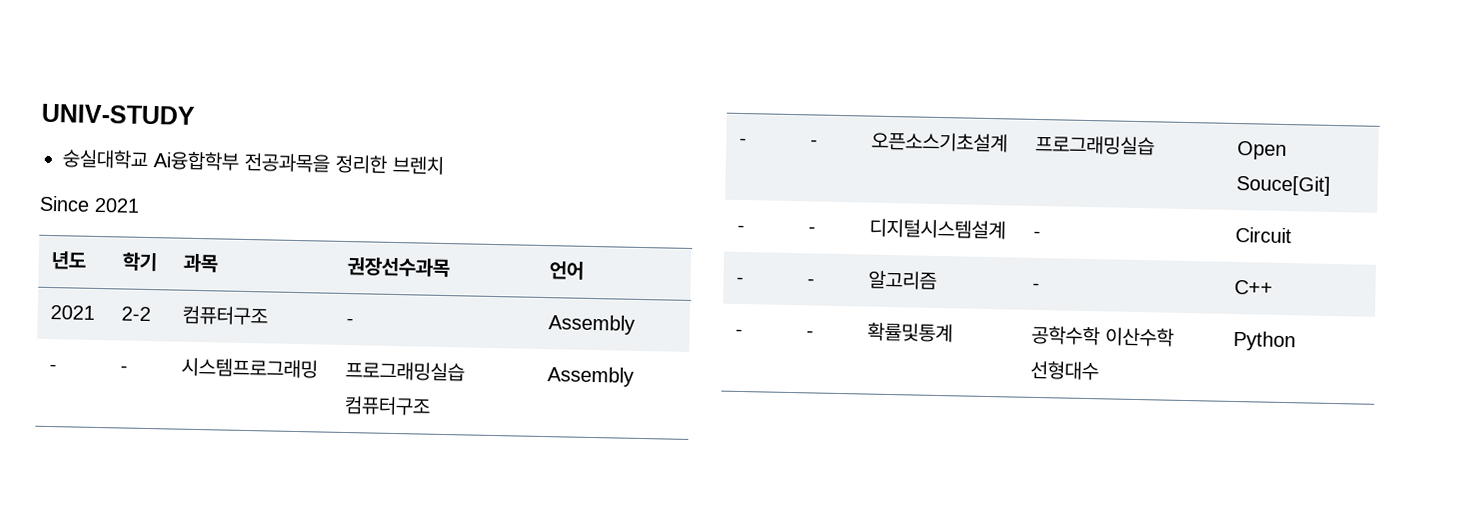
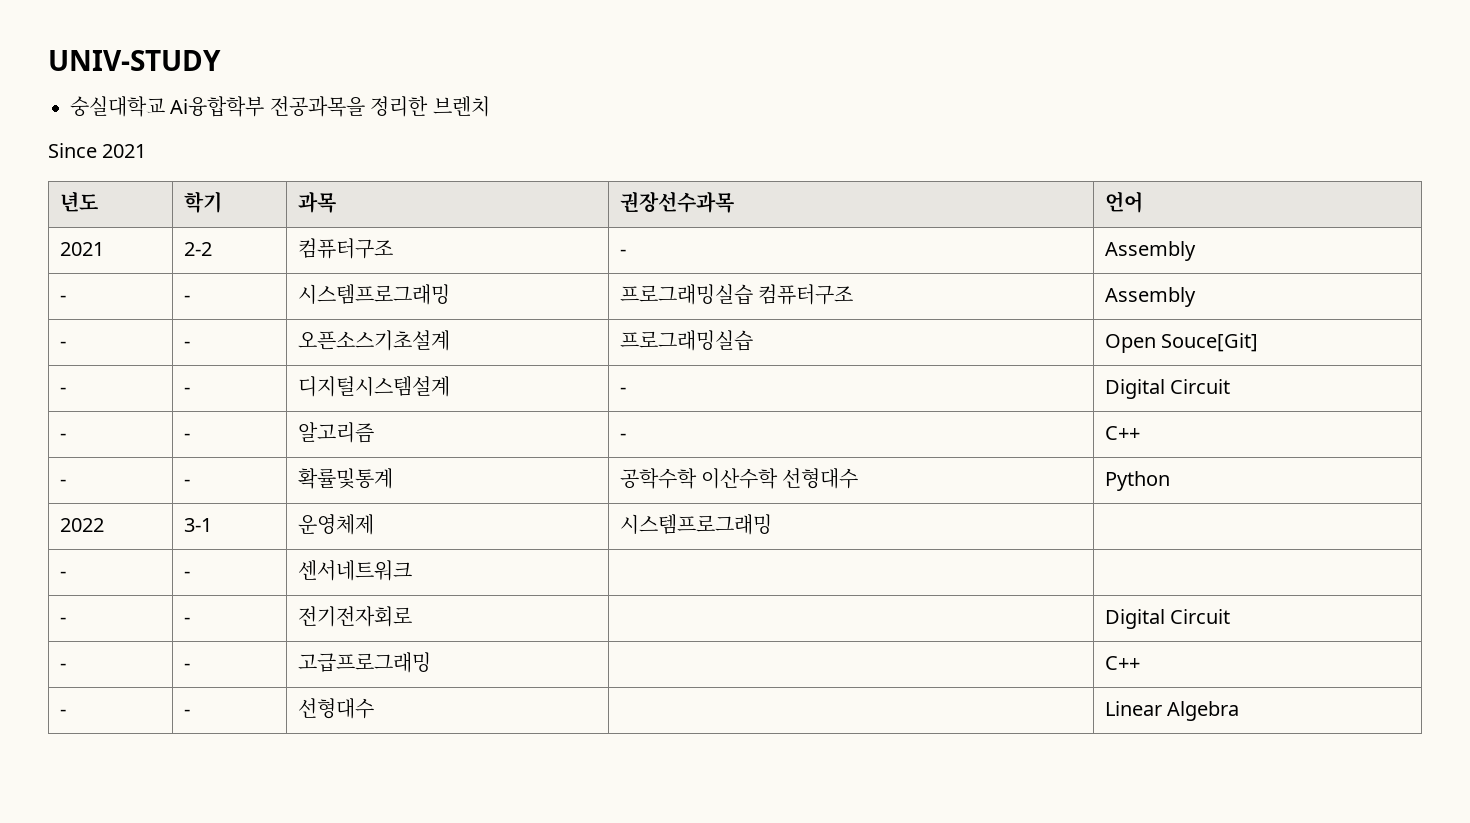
- - | - | 디지털시스템설계 | - | Circuit
+ - | - | 디지털시스템설계 | - | Digital Circuit
+ 2022 | 3-1 | 운영체제 | 시스템프로그래밍 |
+ - | - | 센서네트워크 | |
+ - | - | 전기전자회로 | | Digital Circuit
+ - | - | 고급프로그래밍 | | C++
+ - | - | 선형대수 | | Linear Algebra

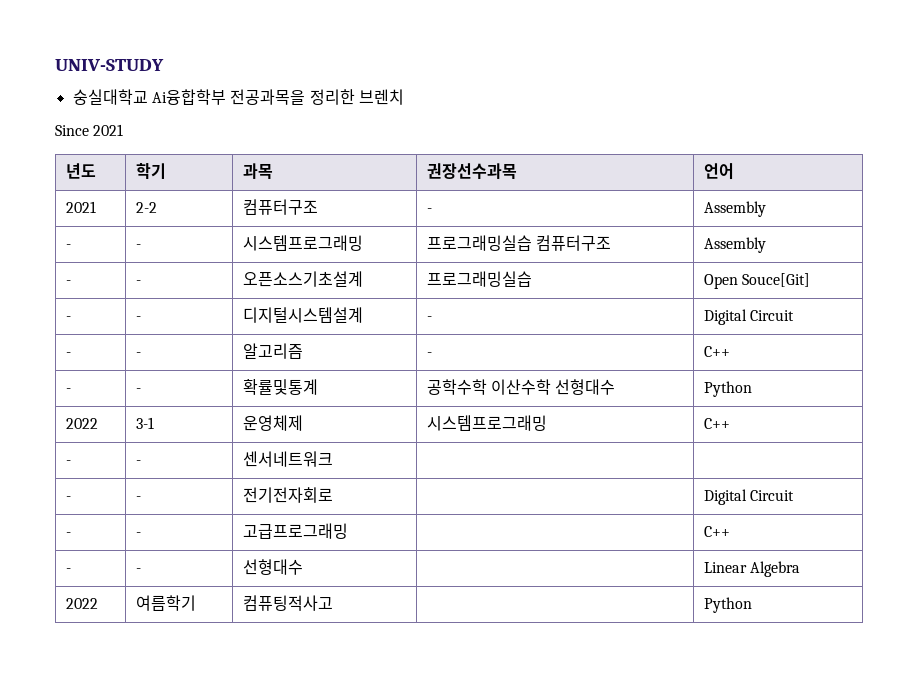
- 2022 | 3-1 | 운영체제 | 시스템프로그래밍 |
+ 2022 | 3-1 | 운영체제 | 시스템프로그래밍 | C++
+ 2022 | 여름학기 | 컴퓨팅적사고 | | Python

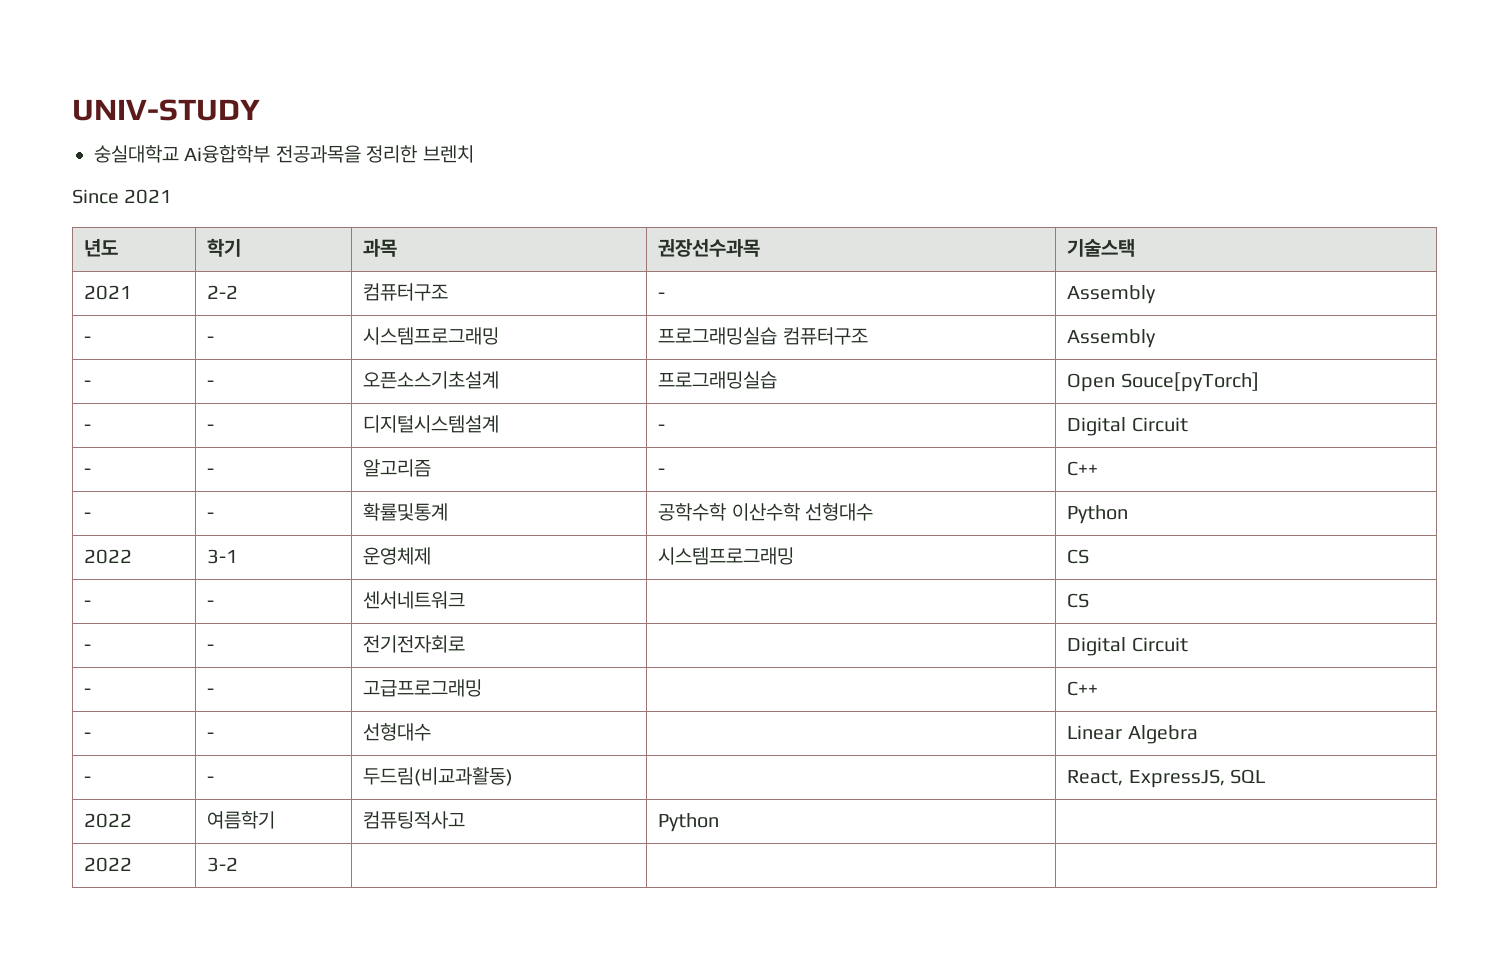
- 년도 | 학기 | 과목 | 권장선수과목 | 언어
+ 년도 | 학기 | 과목 | 권장선수과목 | 기술스택
- - | - | 오픈소스기초설계 | 프로그래밍실습 | Open Souce[Git]
+ - | - | 오픈소스기초설계 | 프로그래밍실습 | Open Souce[pyTorch]
- 2022 | 3-1 | 운영체제 | 시스템프로그래밍 | C++
+ 2022 | 3-1 | 운영체제 | 시스템프로그래밍 | CS
- - | - | 센서네트워크 | |
+ - | - | 센서네트워크 | | CS
+ - | - | 두드림(비교과활동) | | React, ExpressJS, SQL
- 2022 | 여름학기 | 컴퓨팅적사고 | | Python
+ 2022 | 여름학기 | 컴퓨팅적사고 | Python |
+ 2022 | 3-2 | | |

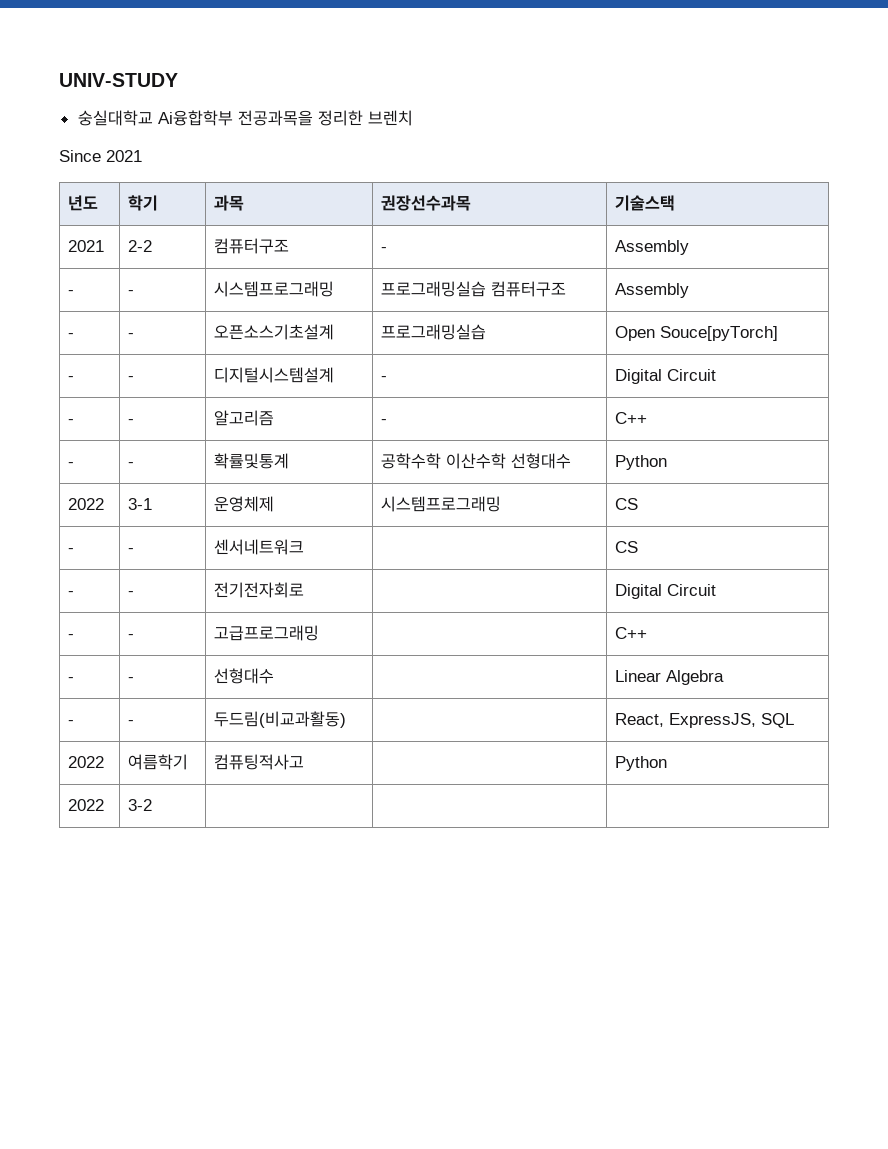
- 2022 | 여름학기 | 컴퓨팅적사고 | Python |
+ 2022 | 여름학기 | 컴퓨팅적사고 | | Python

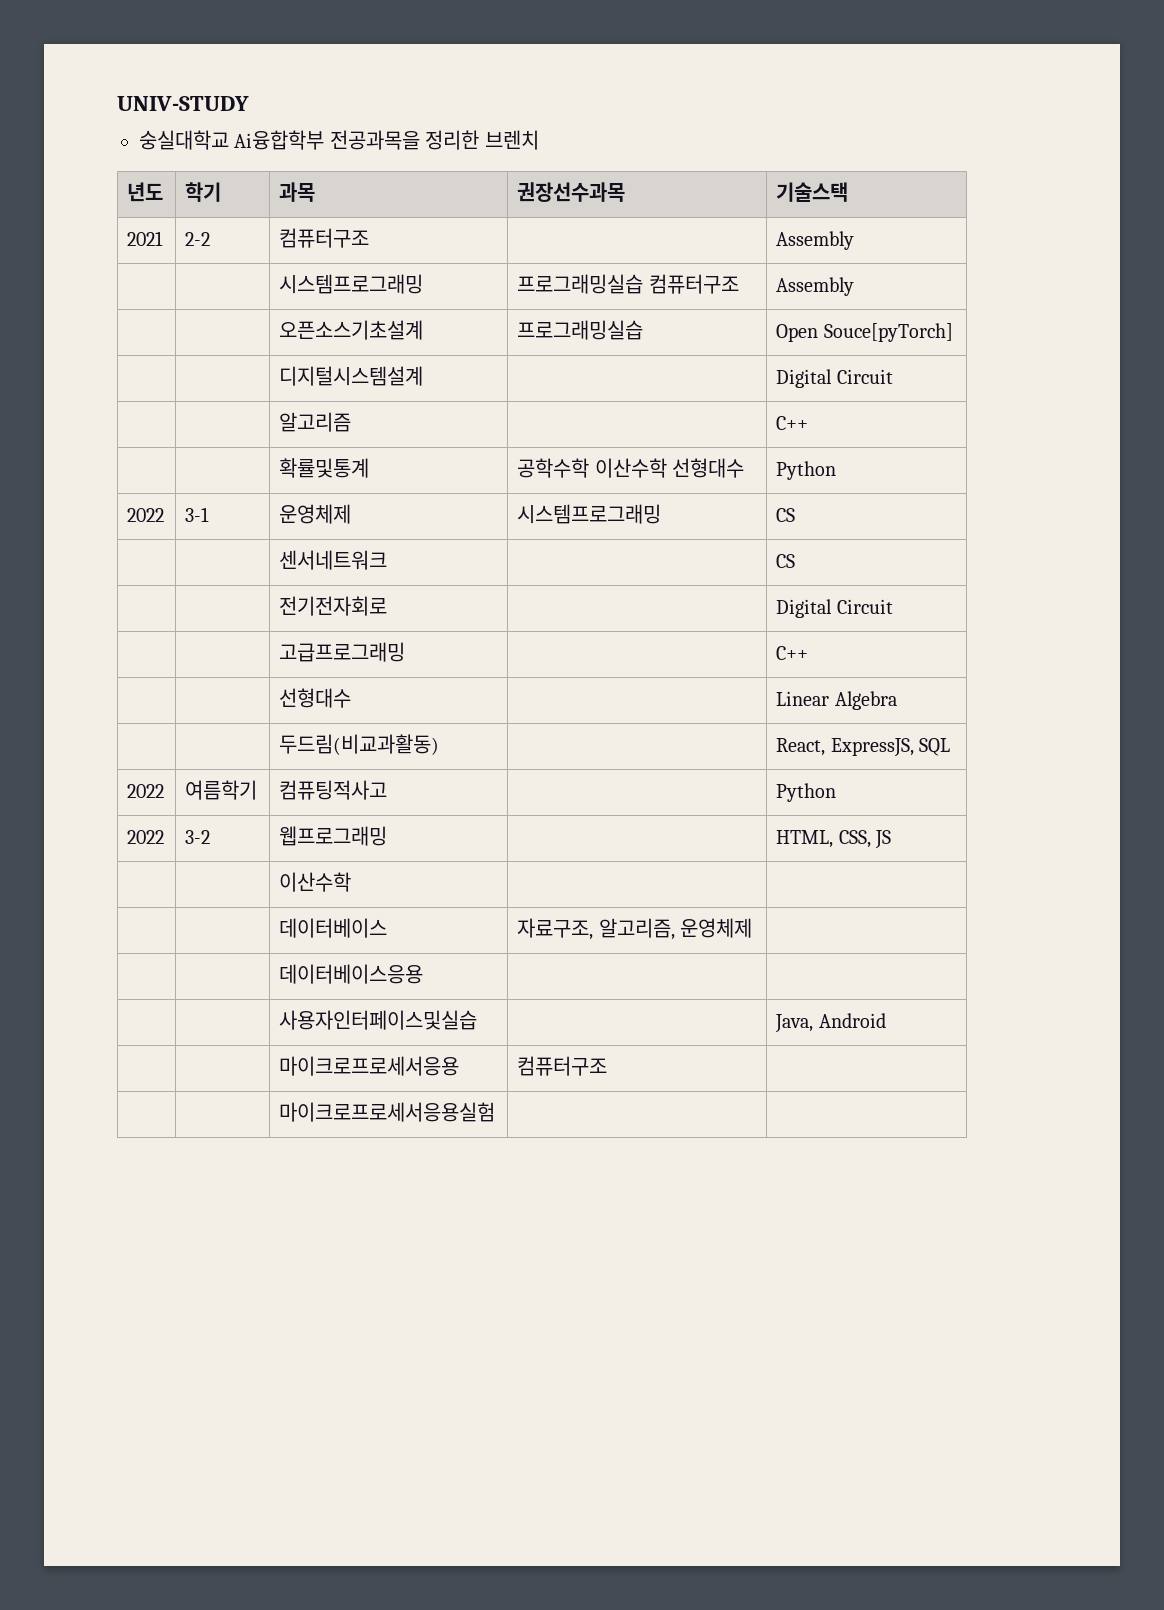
- Since 2021
- 2021 | 2-2 | 컴퓨터구조 | - | Assembly
- - | - | 시스템프로그래밍 | 프로그래밍실습 컴퓨터구조 | Assembly
+ 2021 | 2-2 | 컴퓨터구조 | | Assembly
+ | | 시스템프로그래밍 | 프로그래밍실습 컴퓨터구조 | Assembly
- - | - | 오픈소스기초설계 | 프로그래밍실습 | Open Souce[pyTorch]
+ | | 오픈소스기초설계 | 프로그래밍실습 | Open Souce[pyTorch]
- - | - | 디지털시스템설계 | - | Digital Circuit
- - | - | 알고리즘 | - | C++
- - | - | 확률및통계 | 공학수학 이산수학 선형대수 | Python
+ | | 디지털시스템설계 | | Digital Circuit
+ | | 알고리즘 | | C++
+ | | 확률및통계 | 공학수학 이산수학 선형대수 | Python
- - | - | 센서네트워크 | | CS
+ | | 센서네트워크 | | CS
- - | - | 전기전자회로 | | Digital Circuit
+ | | 전기전자회로 | | Digital Circuit
- - | - | 고급프로그래밍 | | C++
+ | | 고급프로그래밍 | | C++
- - | - | 선형대수 | | Linear Algebra
+ | | 선형대수 | | Linear Algebra
- - | - | 두드림(비교과활동) | | React, ExpressJS, SQL
+ | | 두드림(비교과활동) | | React, ExpressJS, SQL
- 2022 | 3-2 | | |
+ 2022 | 3-2 | 웹프로그래밍 | | HTML, CSS, JS
+ | | 이산수학 | |
+ | | 데이터베이스 | 자료구조, 알고리즘, 운영체제 |
+ | | 데이터베이스응용 | |
+ | | 사용자인터페이스및실습 | | Java, Android
+ | | 마이크로프로세서응용 | 컴퓨터구조 |
+ | | 마이크로프로세서응용실험 | |

